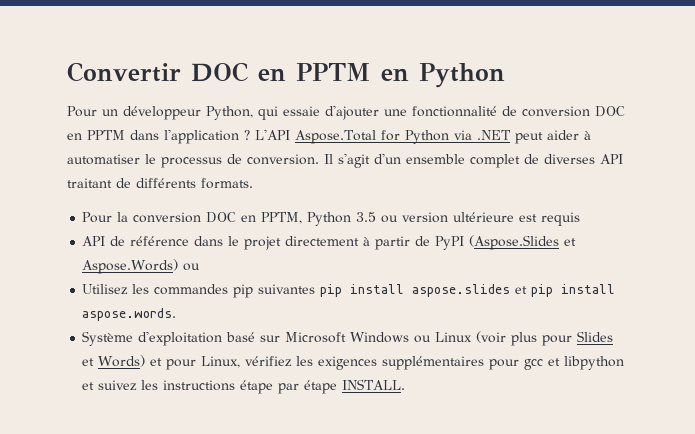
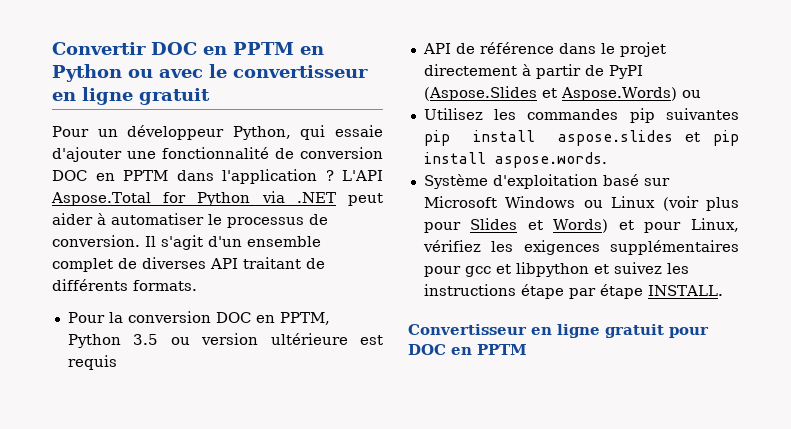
- Convertir DOC en PPTM en Python
+ Convertir DOC en PPTM en Python ou avec le convertisseur en ligne gratuit
+ Convertisseur en ligne gratuit pour DOC en PPTM

